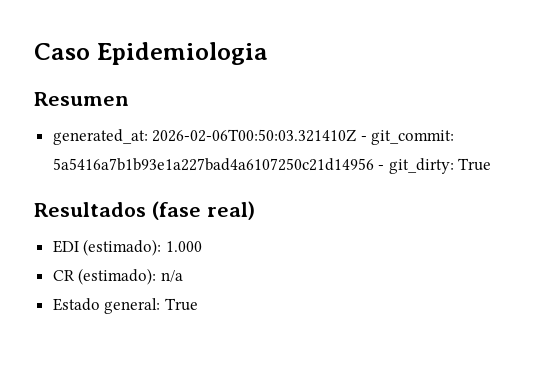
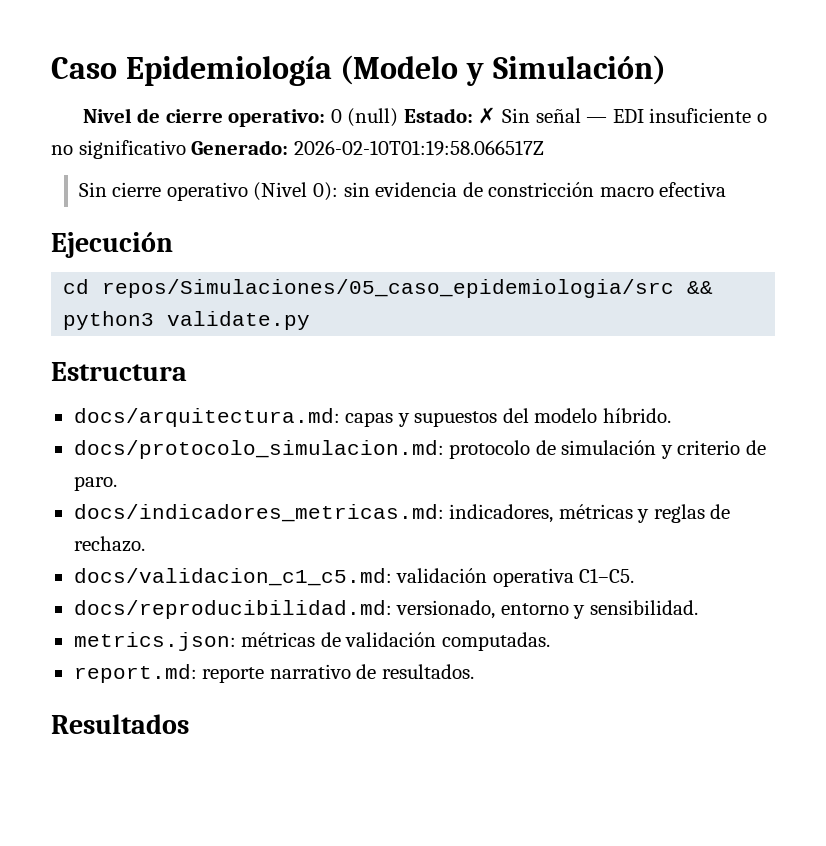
- Caso Epidemiologia
- Resumen
- generated_at: 2026-02-06T00:50:03.321410Z - git_commit: 5a5416a7b1b93e1a227bad4a6107250c21d14956 - git_dirty: True
- Resultados (fase real)
- EDI (estimado): 1.000
- CR (estimado): n/a
- Estado general: True
+ Caso Epidemiología (Modelo y Simulación)
+ Nivel de cierre operativo: 0 (null) Estado: ✗ Sin señal — EDI insuficiente o no significativo Generado: 2026-02-10T01:19:58.066517Z
+ Sin cierre operativo (Nivel 0): sin evidencia de constricción macro efectiva
+ Ejecución
+ cd repos/Simulaciones/05_caso_epidemiologia/src && python3 validate.py
+ Estructura
+ docs/arquitectura.md: capas y supuestos del modelo híbrido.
+ docs/protocolo_simulacion.md: protocolo de simulación y criterio de paro.
+ docs/indicadores_metricas.md: indicadores, métricas y reglas de rechazo.
+ docs/validacion_c1_c5.md: validación operativa C1–C5.
+ docs/reproducibilidad.md: versionado, entorno y sensibilidad.
+ metrics.json: métricas de validación computadas.
+ report.md: reporte narrativo de resultados.
+ Resultados

